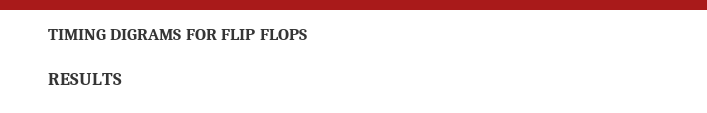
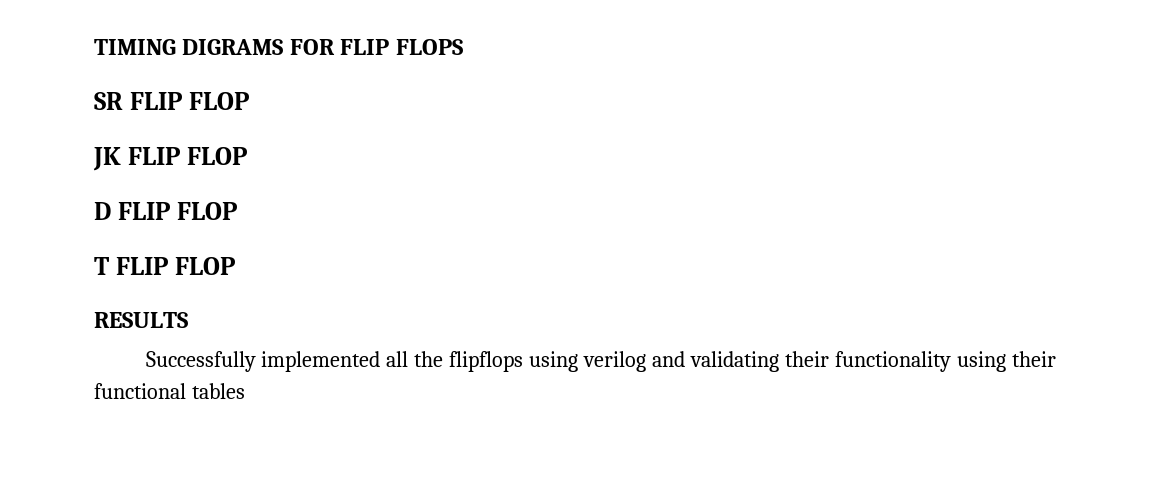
+ SR FLIP FLOP
+ JK FLIP FLOP
+ D FLIP FLOP
+ T FLIP FLOP
  RESULTS
+ Successfully implemented all the flipflops using verilog and validating their functionality using their functional tables

